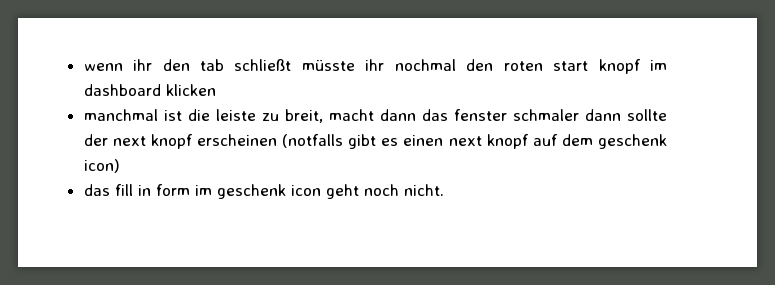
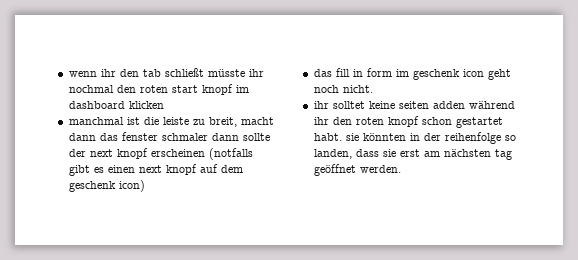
+ ihr solltet keine seiten adden während ihr den roten knopf schon gestartet habt. sie könnten in der reihenfolge so landen, dass sie erst am nächsten tag geöffnet werden.

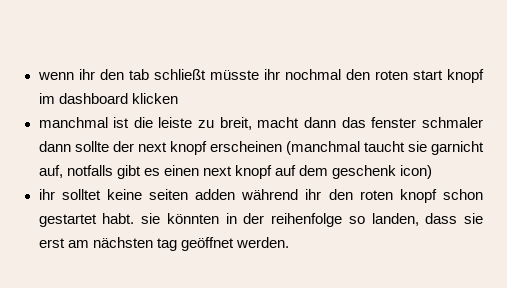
- manchmal ist die leiste zu breit, macht dann das fenster schmaler dann sollte der next knopf erscheinen (notfalls gibt es einen next knopf auf dem geschenk icon)
+ manchmal ist die leiste zu breit, macht dann das fenster schmaler dann sollte der next knopf erscheinen (manchmal taucht sie garnicht auf, notfalls gibt es einen next knopf auf dem geschenk icon)
- das fill in form im geschenk icon geht noch nicht.

